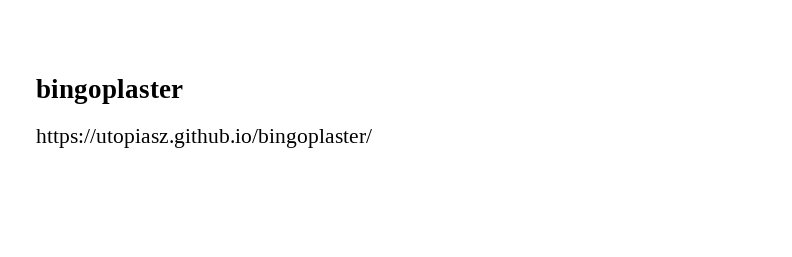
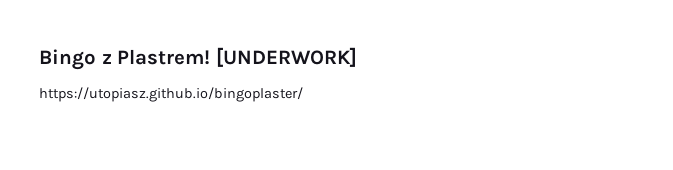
- bingoplaster
+ Bingo z Plastrem! [UNDERWORK]

